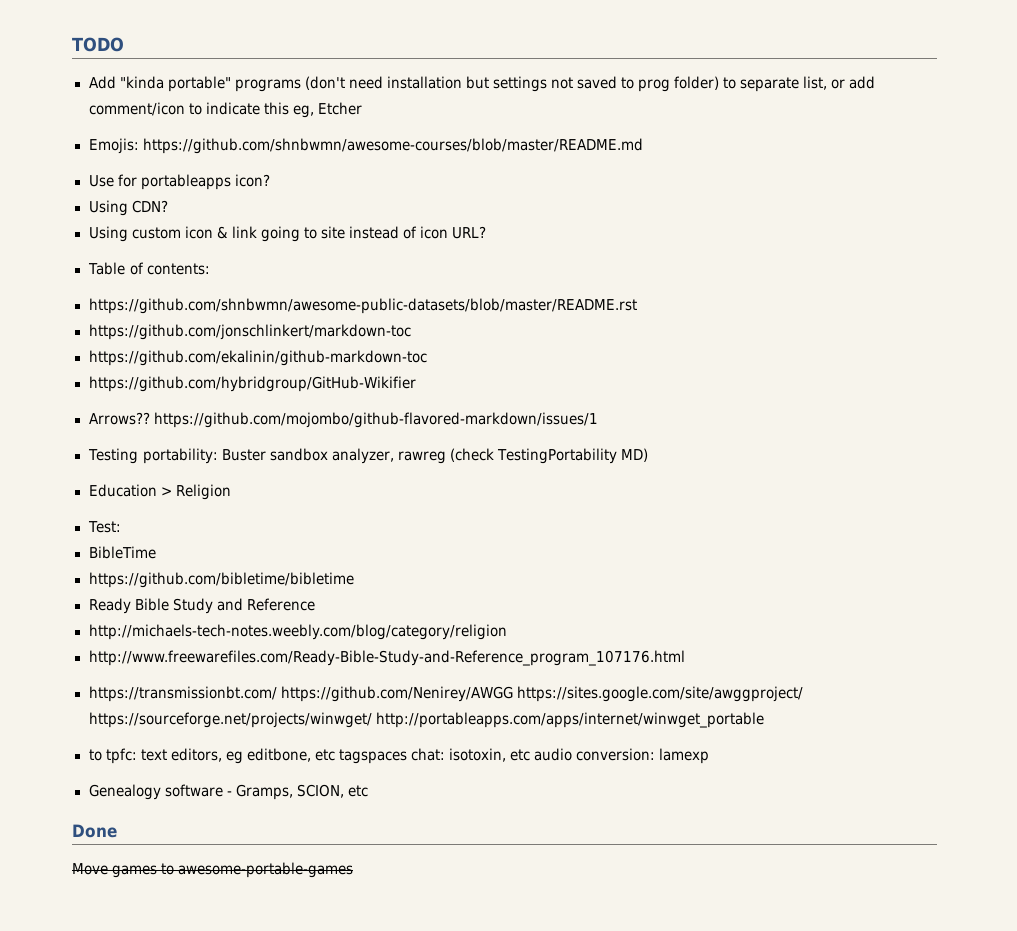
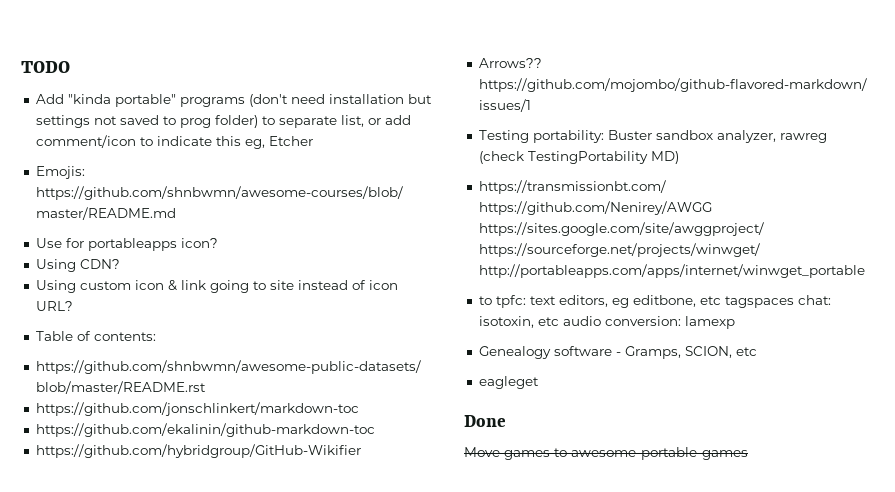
- Education > Religion
- Test:
- BibleTime
- https://github.com/bibletime/bibletime
- Ready Bible Study and Reference
- http://michaels-tech-notes.weebly.com/blog/category/religion
- http://www.freewarefiles.com/Ready-Bible-Study-and-Reference_program_107176.html
+ eagleget

